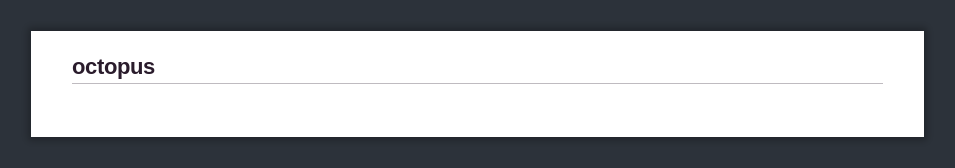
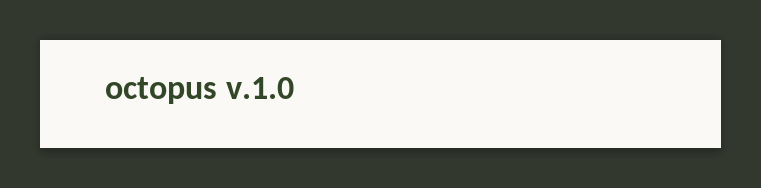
- octopus
+ octopus v.1.0

